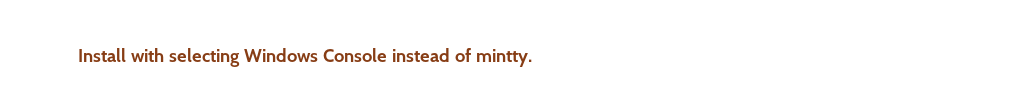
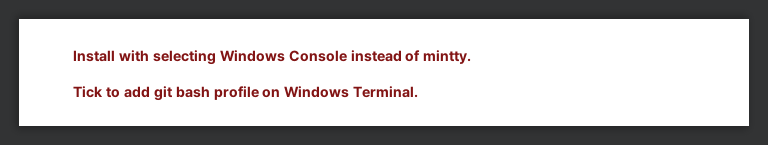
+ Tick to add git bash profile on Windows Terminal.

